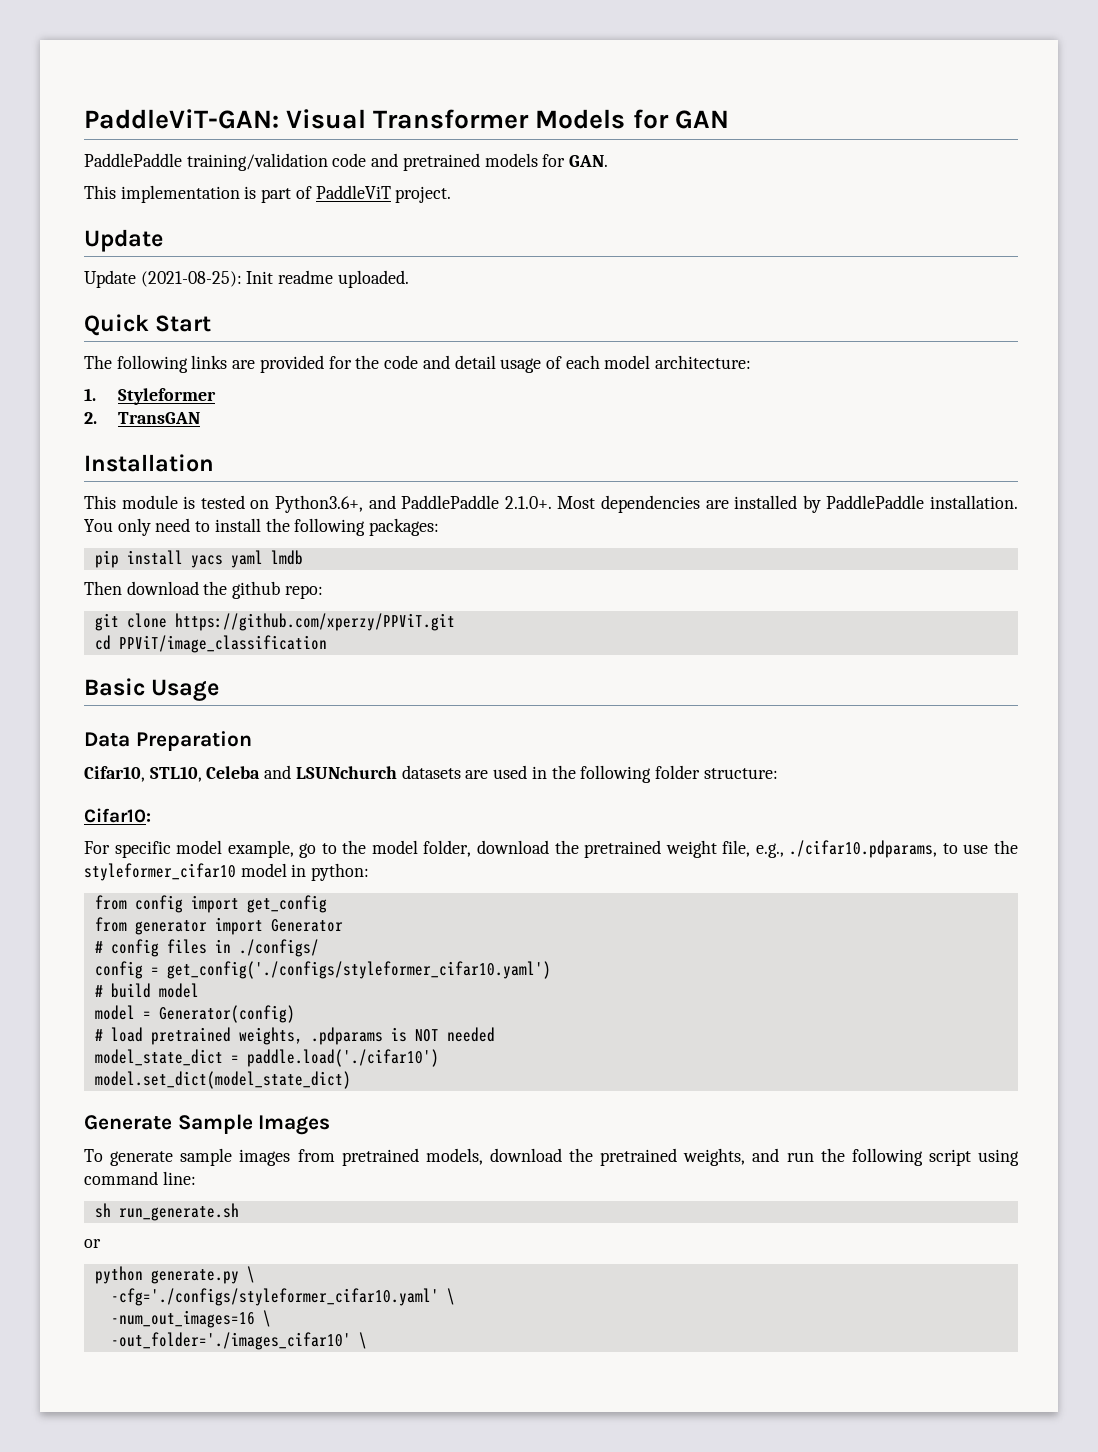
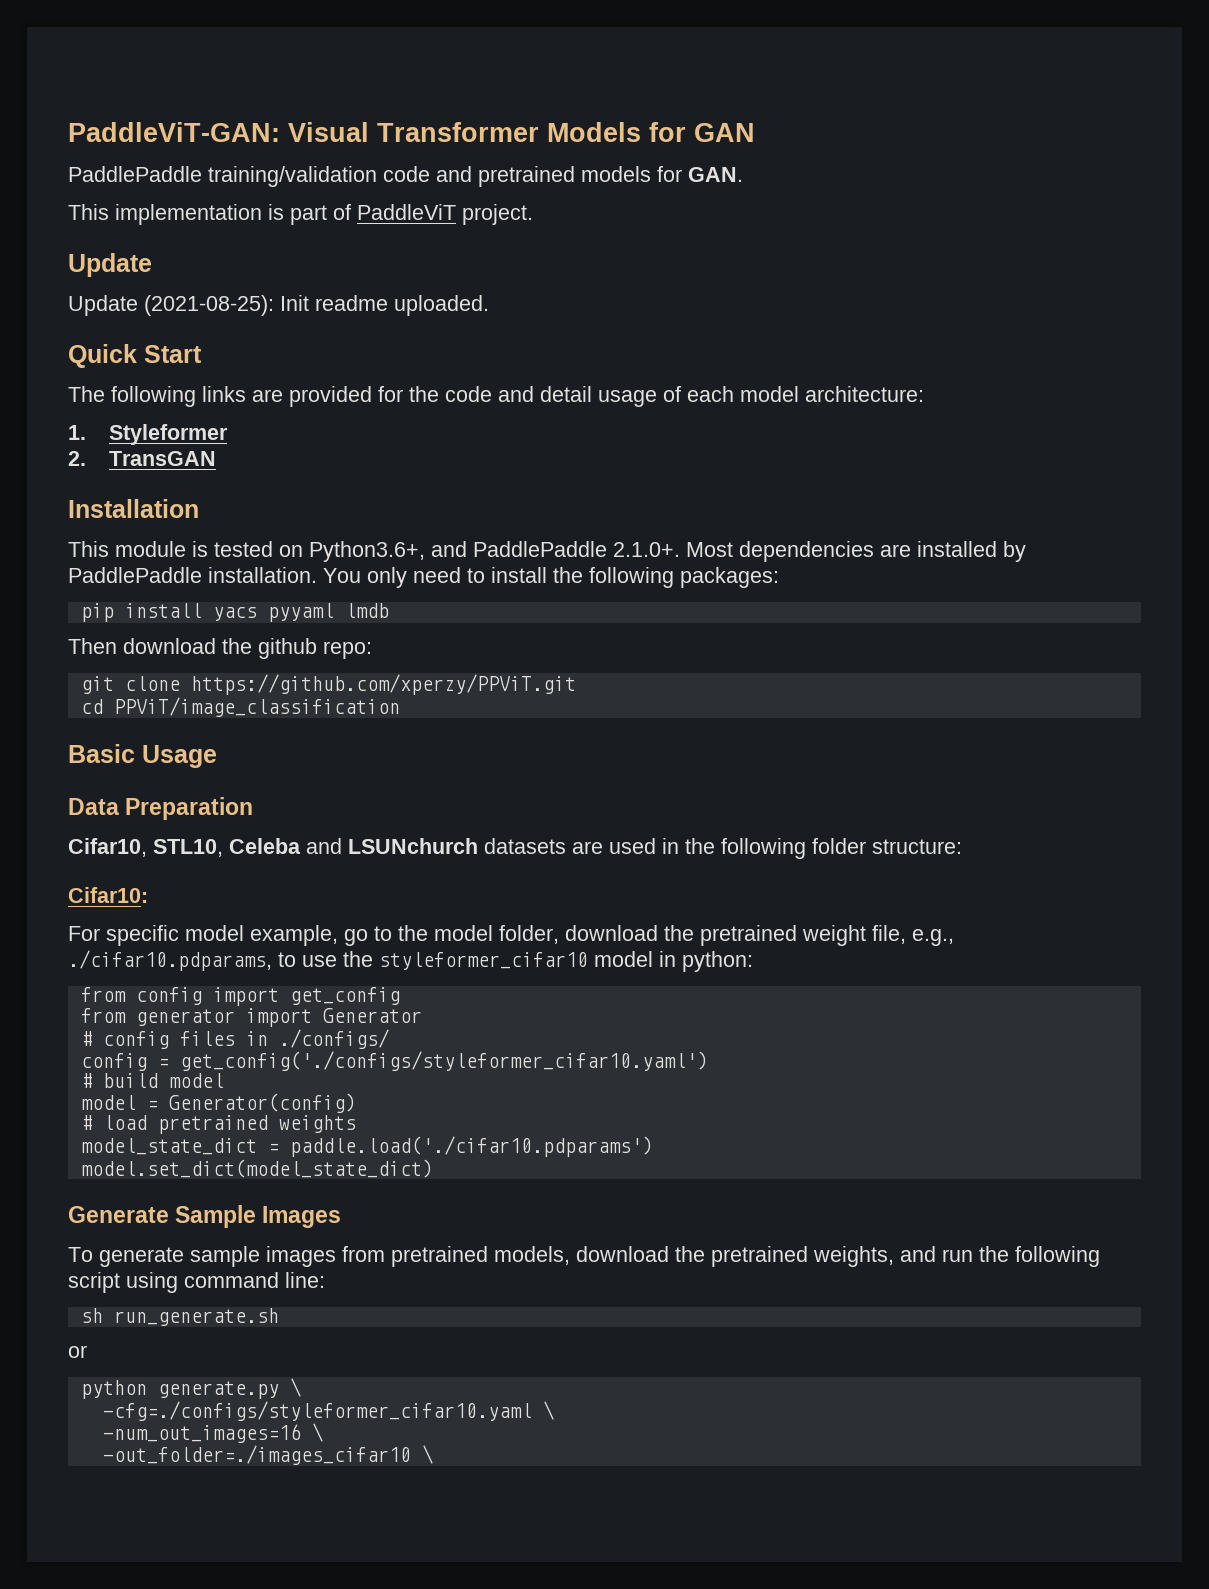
- pip install yacs yaml lmdb
+ pip install yacs pyyaml lmdb
- # load pretrained weights, .pdparams is NOT needed
+ # load pretrained weights
- model_state_dict = paddle.load('./cifar10')
+ model_state_dict = paddle.load('./cifar10.pdparams')
- -cfg='./configs/styleformer_cifar10.yaml' \
+ -cfg=./configs/styleformer_cifar10.yaml \
- -out_folder='./images_cifar10' \
+ -out_folder=./images_cifar10 \

